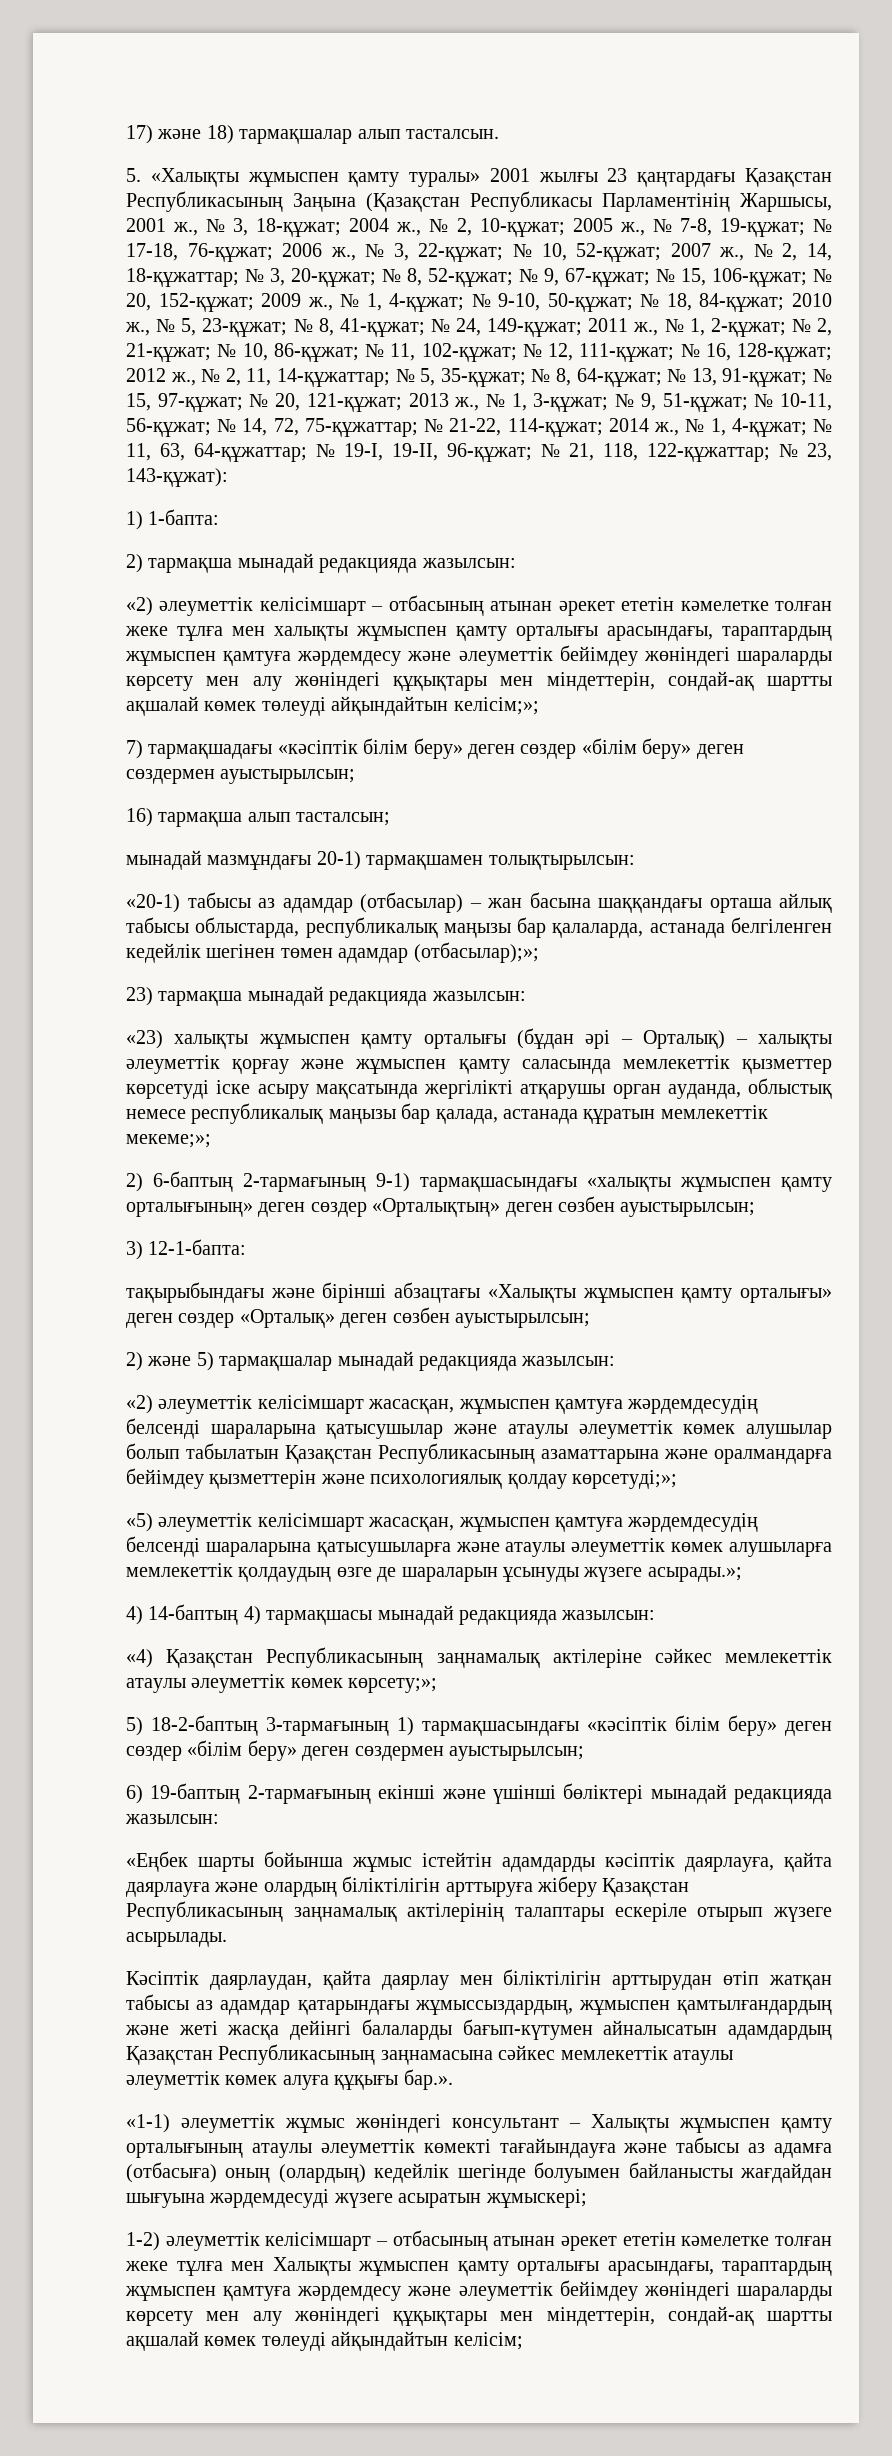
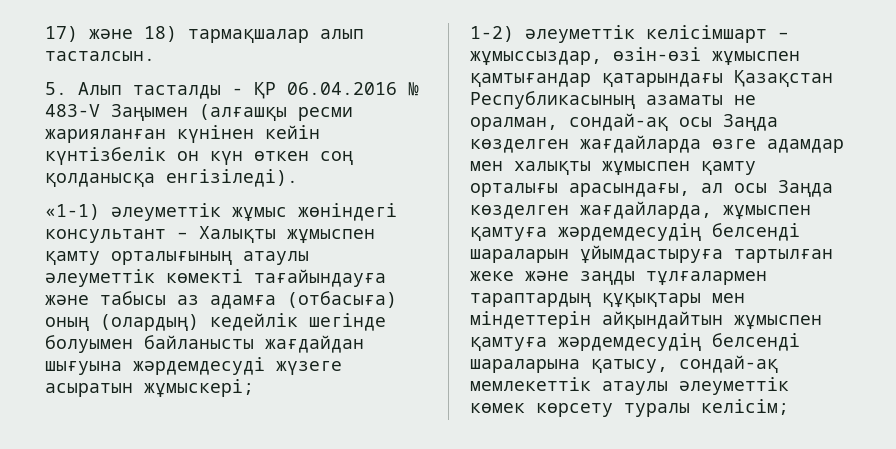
- 5. «Халықты жұмыспен қамту туралы» 2001 жылғы 23 қаңтардағы Қазақстан Республикасының Заңына (Қазақстан Республикасы Парламентінің Жаршысы, 2001 ж., № 3, 18-құжат; 2004 ж., № 2, 10-құжат; 2005 ж., № 7-8, 19-құжат; № 17-18, 76-құжат; 2006 ж., № 3, 22-құжат; № 10, 52-құжат; 2007 ж., № 2, 14, 18-құжаттар; № 3, 20-құжат; № 8, 52-құжат; № 9, 67-құжат; № 15, 106-құжат; № 20, 152-құжат; 2009 ж., № 1, 4-құжат; № 9-10, 50-құжат; № 18, 84-құжат; 2010 ж., № 5, 23-құжат; № 8, 41-құжат; № 24, 149-құжат; 2011 ж., № 1, 2-құжат; № 2, 21-құжат; № 10, 86-құжат; № 11, 102-құжат; № 12, 111-құжат; № 16, 128-құжат; 2012 ж., № 2, 11, 14-құжаттар; № 5, 35-құжат; № 8, 64-құжат; № 13, 91-құжат; № 15, 97-құжат; № 20, 121-құжат; 2013 ж., № 1, 3-құжат; № 9, 51-құжат; № 10-11, 56-құжат; № 14, 72, 75-құжаттар; № 21-22, 114-құжат; 2014 ж., № 1, 4-құжат; № 11, 63, 64-құжаттар; № 19-I, 19-II, 96-құжат; № 21, 118, 122-құжаттар; № 23, 143-құжат):
- 1) 1-бапта:
- 2) тармақша мынадай редакцияда жазылсын:
- «2) әлеуметтік келісімшарт – отбасының атынан әрекет ететін кәмелетке толған жеке тұлға мен халықты жұмыспен қамту орталығы арасындағы, тараптардың жұмыспен қамтуға жәрдемдесу және әлеуметтік бейімдеу жөніндегі шараларды көрсету мен алу жөніндегі құқықтары мен міндеттерін, сондай-ақ шартты ақшалай көмек төлеуді айқындайтын келісім;»;
- 7) тармақшадағы «кәсіптік білім беру» деген сөздер «білім беру» деген сөздермен ауыстырылсын;
- 16) тармақша алып тасталсын;
- мынадай мазмұндағы 20-1) тармақшамен толықтырылсын:
- «20-1) табысы аз адамдар (отбасылар) – жан басына шаққандағы орташа айлық табысы облыстарда, республикалық маңызы бар қалаларда, астанада белгіленген кедейлік шегінен төмен адамдар (отбасылар);»;
- 23) тармақша мынадай редакцияда жазылсын:
- «23) халықты жұмыспен қамту орталығы (бұдан әрі – Орталық) – халықты әлеуметтік қорғау және жұмыспен қамту саласында мемлекеттік қызметтер көрсетуді іске асыру мақсатында жергілікті атқарушы орган ауданда, облыстық немесе республикалық маңызы бар қалада, астанада құратын мемлекеттік мекеме;»;
- 2) 6-баптың 2-тармағының 9-1) тармақшасындағы «халықты жұмыспен қамту орталығының» деген сөздер «Орталықтың» деген сөзбен ауыстырылсын;
- 3) 12-1-бапта:
- тақырыбындағы және бірінші абзацтағы «Халықты жұмыспен қамту орталығы» деген сөздер «Орталық» деген сөзбен ауыстырылсын;
- 2) және 5) тармақшалар мынадай редакцияда жазылсын:
- «2) әлеуметтік келісімшарт жасасқан, жұмыспен қамтуға жәрдемдесудің белсенді шараларына қатысушылар және атаулы әлеуметтік көмек алушылар болып табылатын Қазақстан Республикасының азаматтарына және оралмандарға бейімдеу қызметтерін және психологиялық қолдау көрсетуді;»;
- «5) әлеуметтік келісімшарт жасасқан, жұмыспен қамтуға жәрдемдесудің белсенді шараларына қатысушыларға және атаулы әлеуметтік көмек алушыларға мемлекеттік қолдаудың өзге де шараларын ұсынуды жүзеге асырады.»;
- 4) 14-баптың 4) тармақшасы мынадай редакцияда жазылсын:
- «4) Қазақстан Республикасының заңнамалық актілеріне сәйкес мемлекеттiк атаулы әлеуметтiк көмек көрсету;»;
- 5) 18-2-баптың 3-тармағының 1) тармақшасындағы «кәсіптік білім беру» деген сөздер «білім беру» деген сөздермен ауыстырылсын;
- 6) 19-баптың 2-тармағының екінші және үшінші бөліктері мынадай редакцияда жазылсын:
- «Еңбек шарты бойынша жұмыс істейтін адамдарды кәсіптік даярлауға, қайта даярлауға және олардың біліктілігін арттыруға жіберу Қазақстан Республикасының заңнамалық актілерінің талаптары ескеріле отырып жүзеге асырылады.
- Кәсiптік даярлаудан, қайта даярлау мен біліктілігін арттырудан өтіп жатқан табысы аз адамдар қатарындағы жұмыссыздардың, жұмыспен қамтылғандардың және жеті жасқа дейінгі балаларды бағып-күтумен айналысатын адамдардың Қазақстан Республикасының заңнамасына сәйкес мемлекеттік атаулы әлеуметтік көмек алуға құқығы бар.».
+ 5. Алып тасталды - ҚР 06.04.2016 № 483-V Заңымен (алғашқы ресми жарияланған күнінен кейін күнтізбелік он күн өткен соң қолданысқа енгізіледі).
- 1-2) әлеуметтік келісімшарт – отбасының атынан әрекет ететін кәмелетке толған жеке тұлға мен Халықты жұмыспен қамту орталығы арасындағы, тараптардың жұмыспен қамтуға жәрдемдесу және әлеуметтік бейімдеу жөніндегі шараларды көрсету мен алу жөніндегі құқықтары мен міндеттерін, сондай-ақ шартты ақшалай көмек төлеуді айқындайтын келісім;
+ 1-2) әлеуметтік келісімшарт – жұмыссыздар, өзін-өзі жұмыспен қамтығандар қатарындағы Қазақстан Республикасының азаматы не оралман, сондай-ақ осы Заңда көзделген жағдайларда өзге адамдар мен халықты жұмыспен қамту орталығы арасындағы, ал осы Заңда көзделген жағдайларда, жұмыспен қамтуға жәрдемдесудің белсенді шараларын ұйымдастыруға тартылған жеке және заңды тұлғалармен тараптардың құқықтары мен міндеттерін айқындайтын жұмыспен қамтуға жәрдемдесудің белсенді шараларына қатысу, сондай-ақ мемлекеттік атаулы әлеуметтік көмек көрсету туралы келісім;

